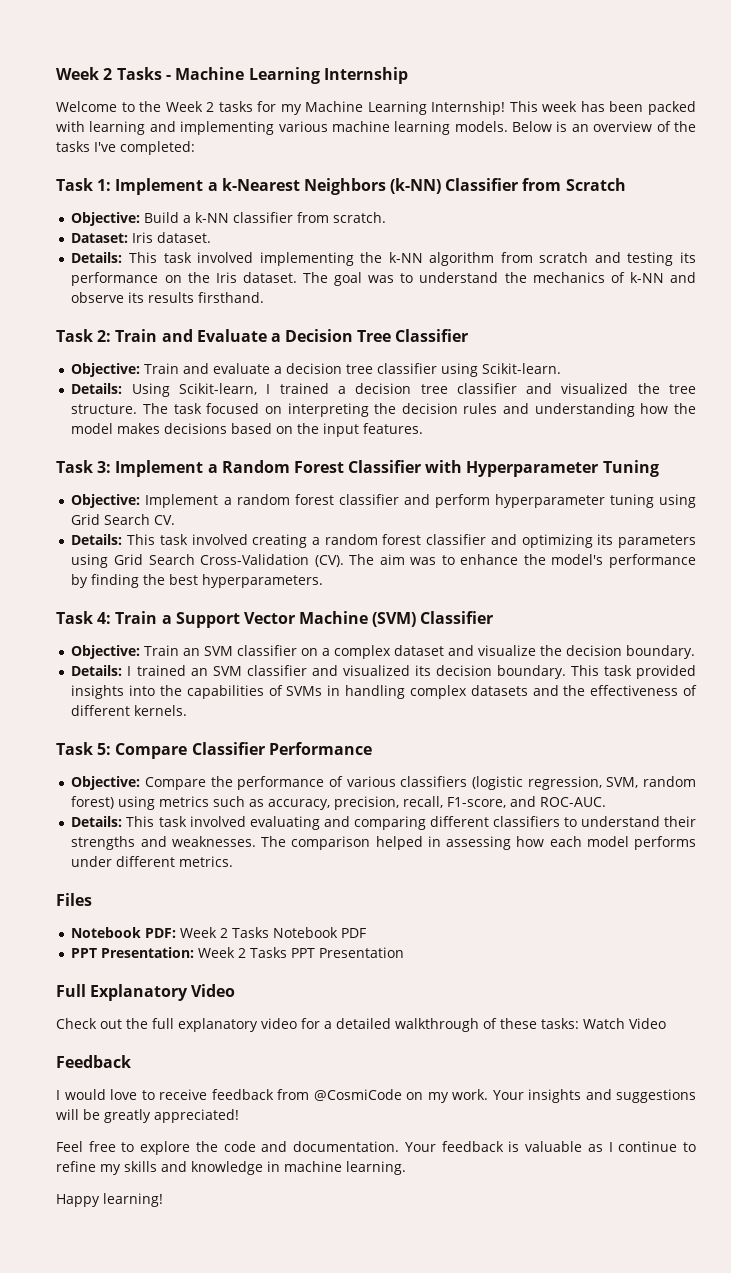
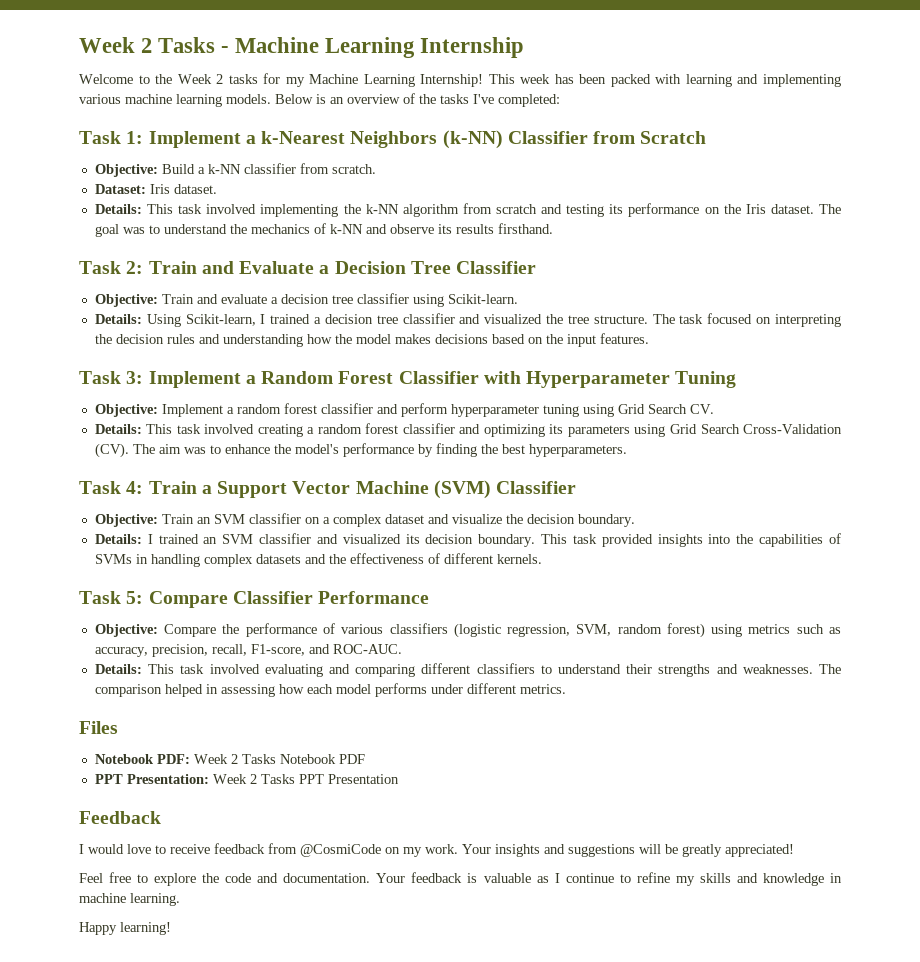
- Full Explanatory Video
- Check out the full explanatory video for a detailed walkthrough of these tasks: Watch Video

